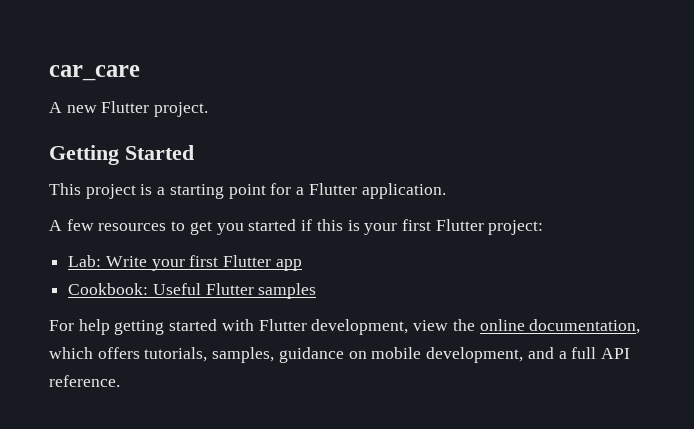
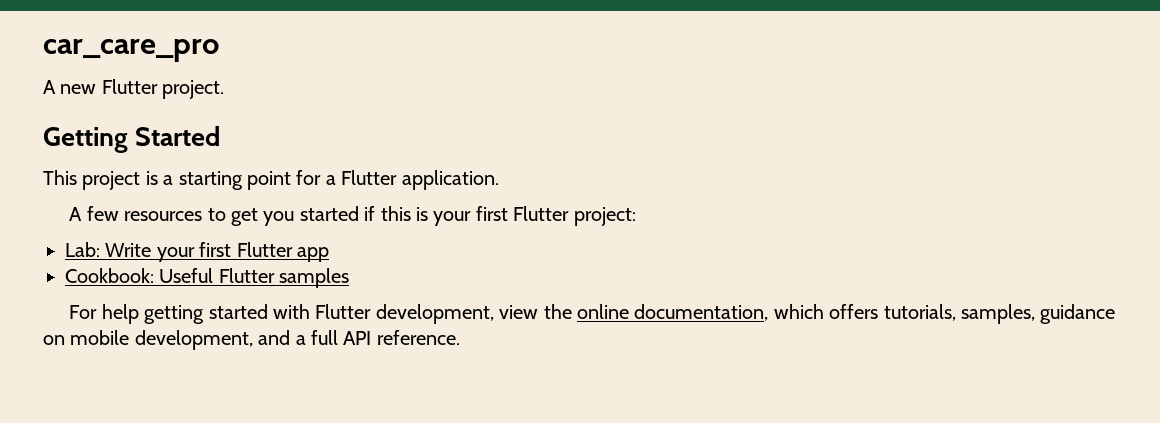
- car_care
+ car_care_pro

